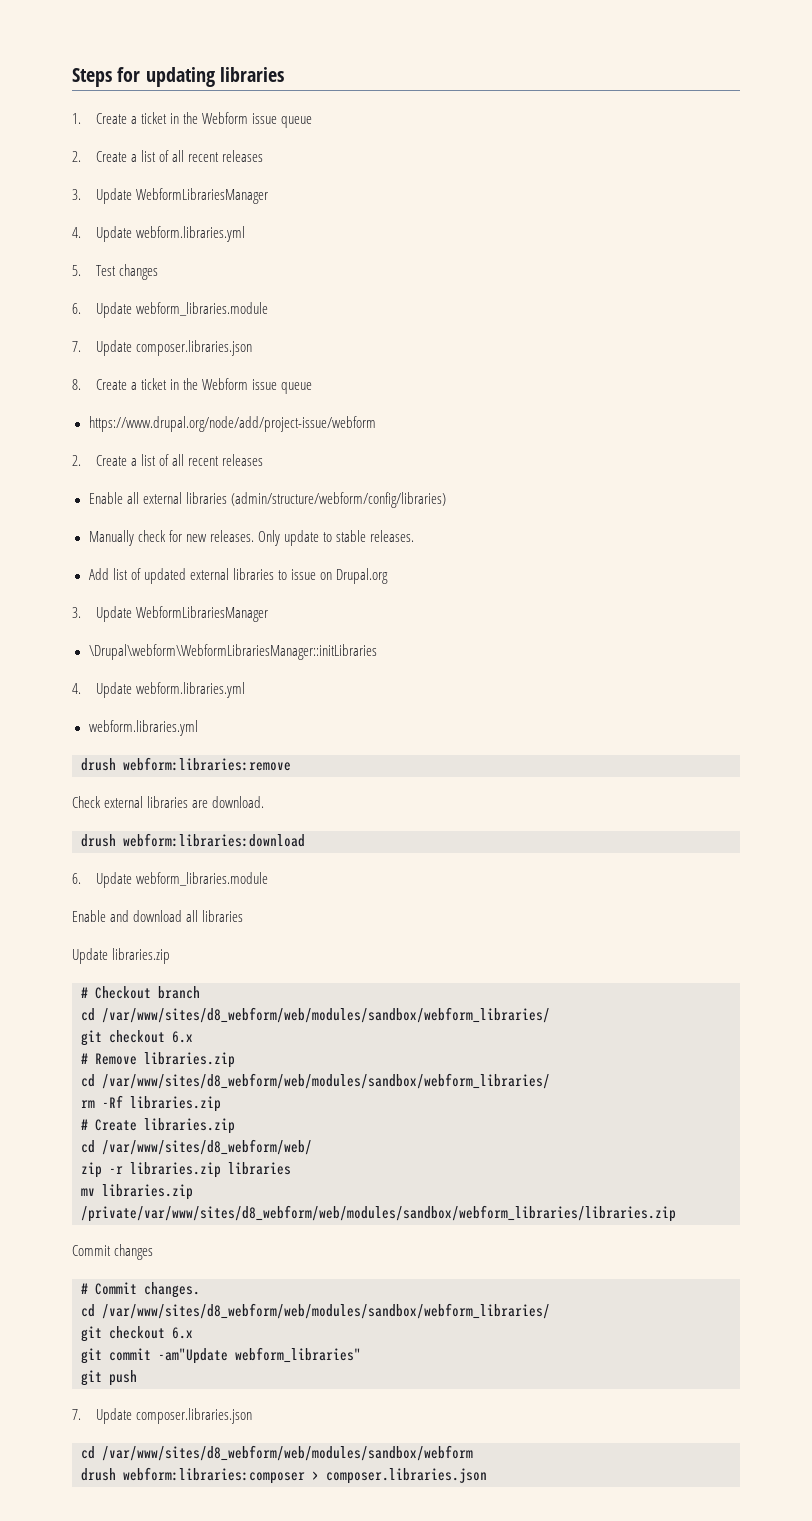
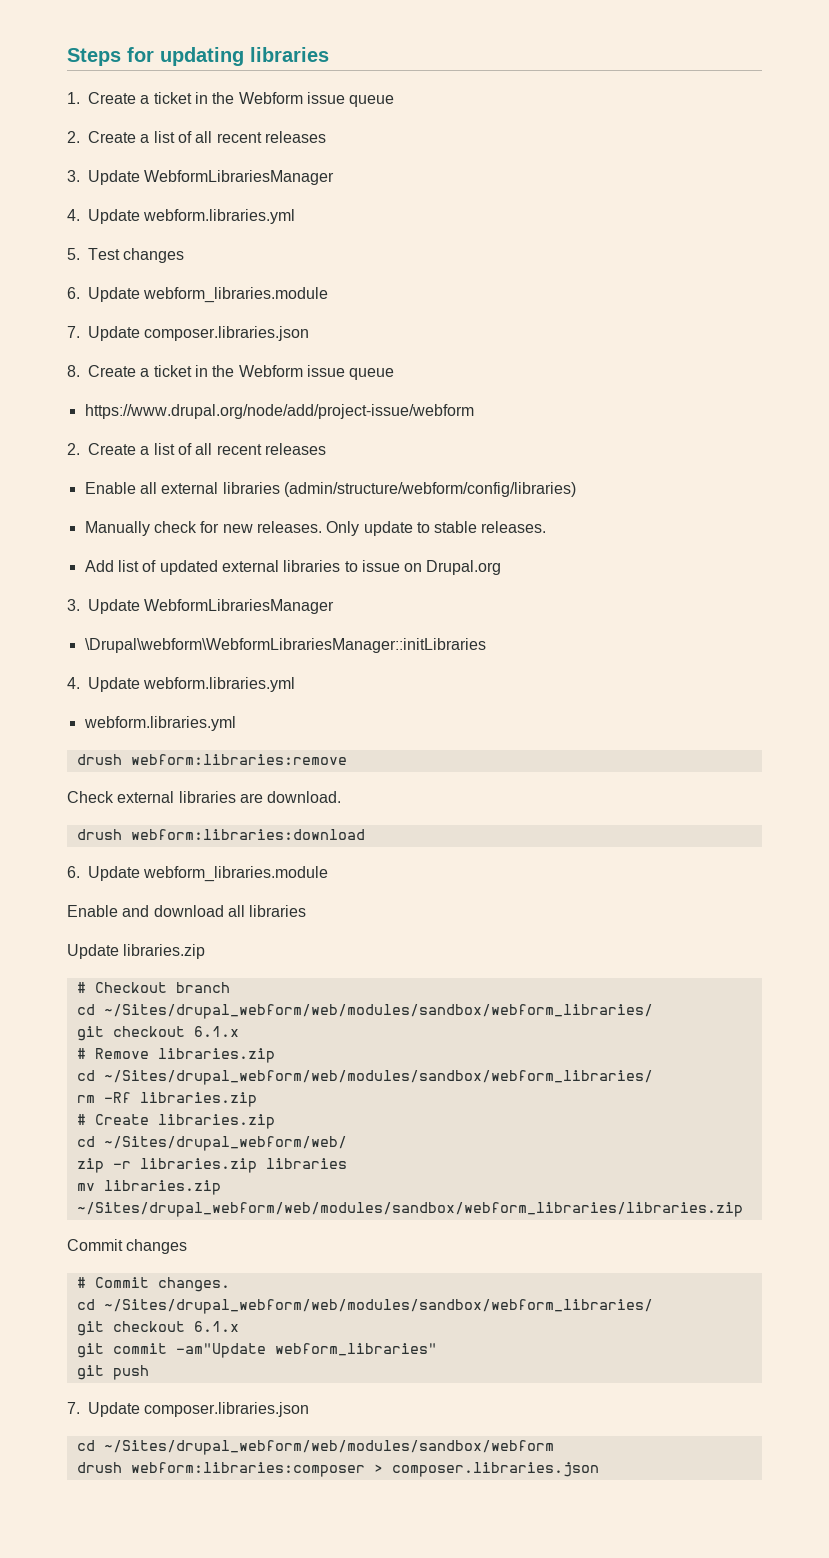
  # Checkout branch
- cd /var/www/sites/d8_webform/web/modules/sandbox/webform_libraries/
- git checkout 6.x
+ cd ~/Sites/drupal_webform/web/modules/sandbox/webform_libraries/
+ git checkout 6.1.x
  # Remove libraries.zip
- cd /var/www/sites/d8_webform/web/modules/sandbox/webform_libraries/
+ cd ~/Sites/drupal_webform/web/modules/sandbox/webform_libraries/
- cd /var/www/sites/d8_webform/web/
+ cd ~/Sites/drupal_webform/web/
- mv libraries.zip /private/var/www/sites/d8_webform/web/modules/sandbox/webform_libraries/libraries.zip
+ mv libraries.zip ~/Sites/drupal_webform/web/modules/sandbox/webform_libraries/libraries.zip
  # Commit changes.
- cd /var/www/sites/d8_webform/web/modules/sandbox/webform_libraries/
- git checkout 6.x
+ cd ~/Sites/drupal_webform/web/modules/sandbox/webform_libraries/
+ git checkout 6.1.x
- cd /var/www/sites/d8_webform/web/modules/sandbox/webform
+ cd ~/Sites/drupal_webform/web/modules/sandbox/webform

